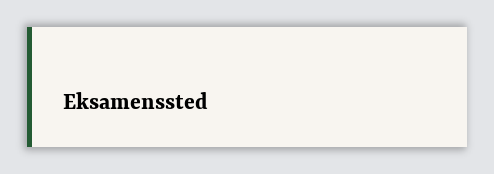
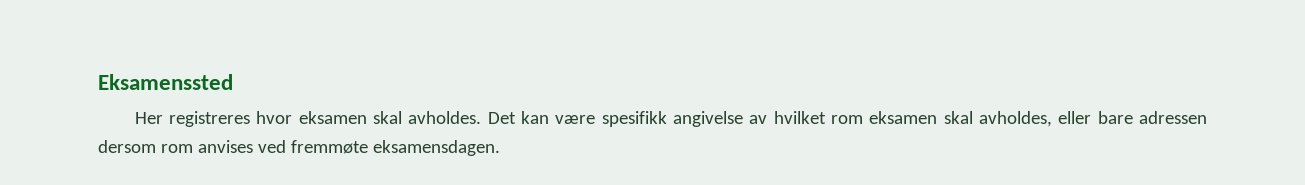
+ Her registreres hvor eksamen skal avholdes. Det kan være spesifikk angivelse av hvilket rom eksamen skal avholdes, eller bare adressen dersom rom anvises ved fremmøte eksamensdagen.

